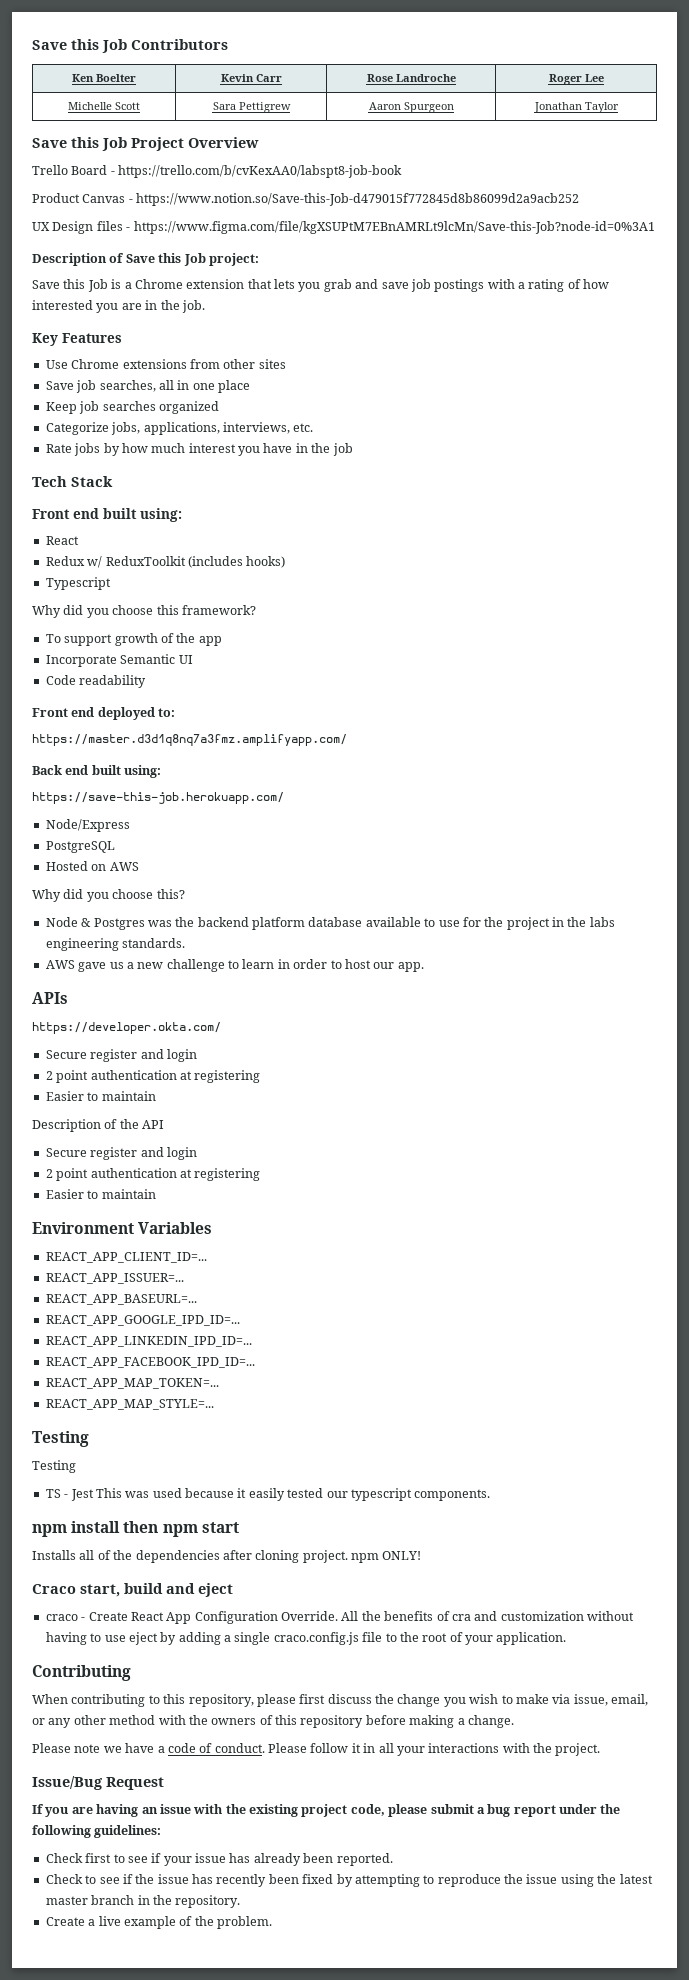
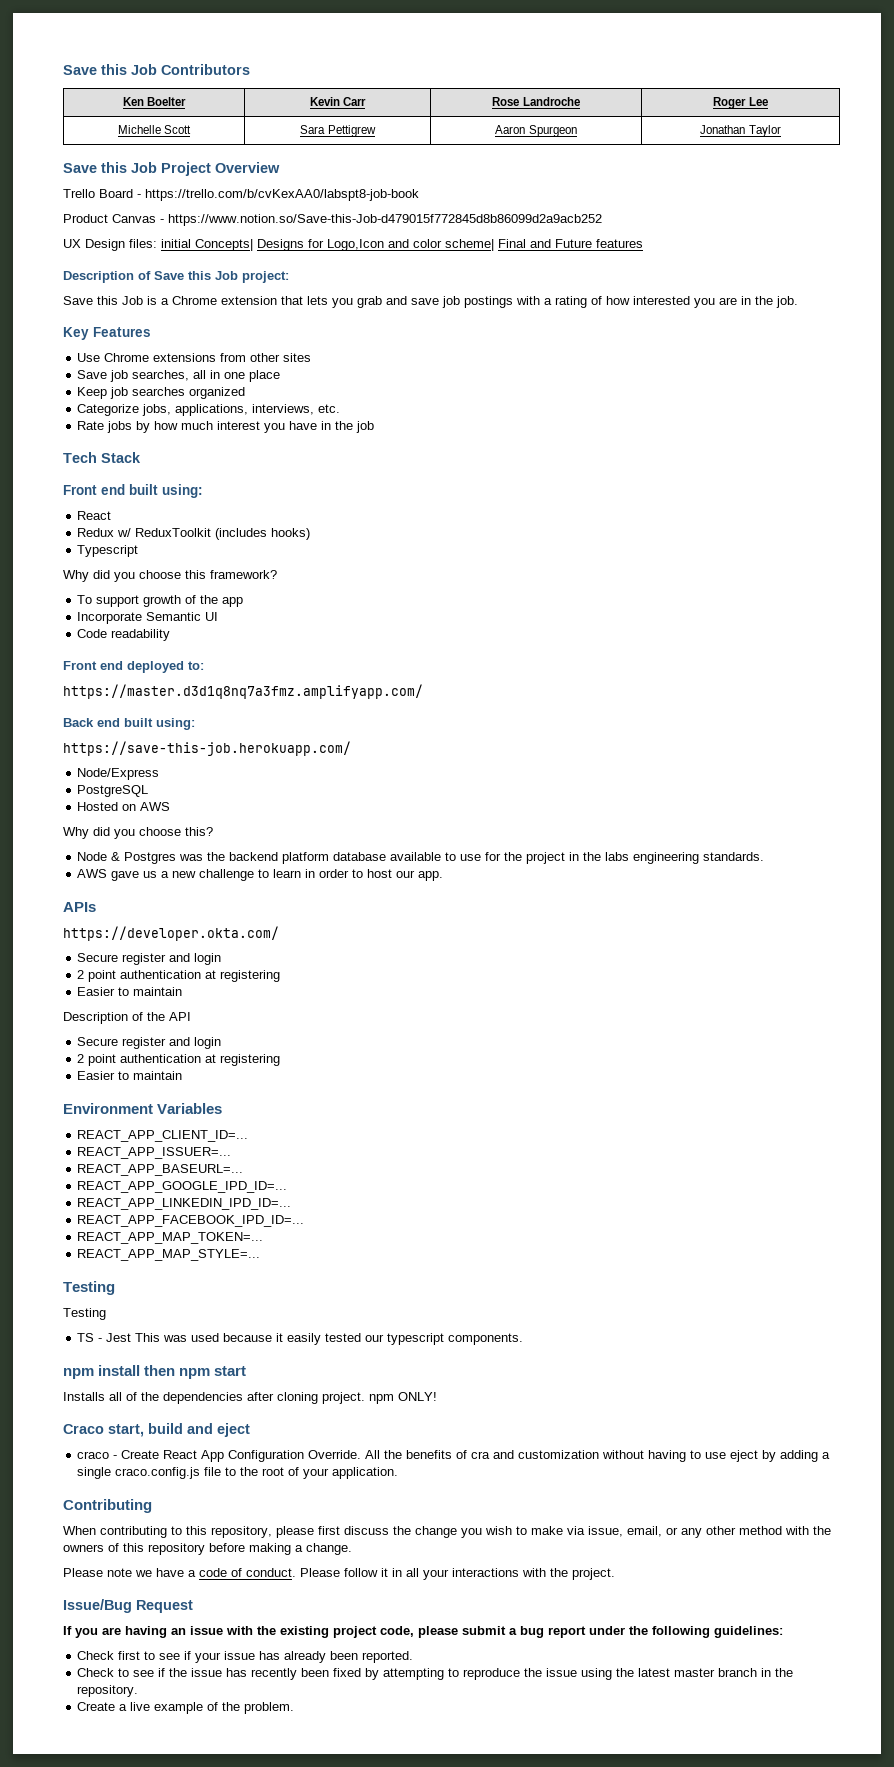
- UX Design files - https://www.figma.com/file/kgXSUPtM7EBnAMRLt9lcMn/Save-this-Job?node-id=0%3A1
+ UX Design files: initial Concepts| Designs for Logo,Icon and color scheme| Final and Future features

